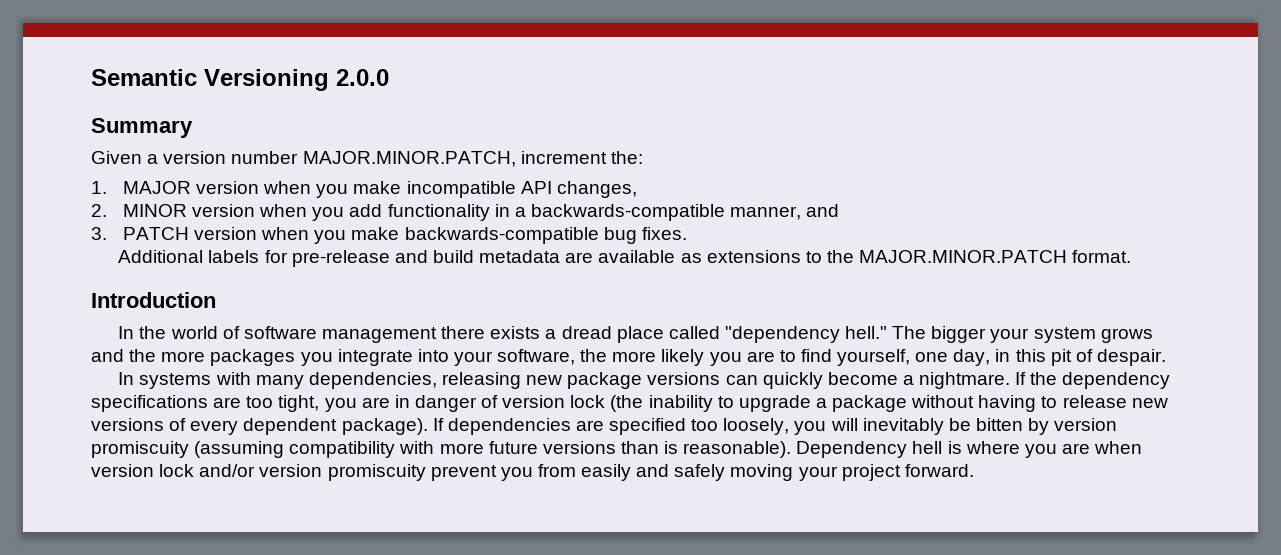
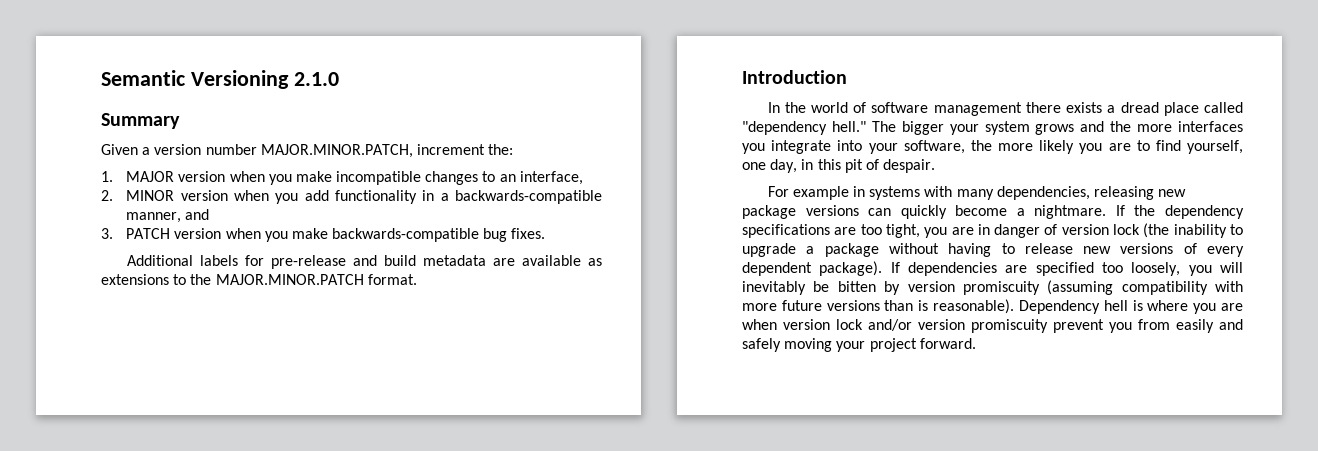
- Semantic Versioning 2.0.0
+ Semantic Versioning 2.1.0
- 1. MAJOR version when you make incompatible API changes,
+ 1. MAJOR version when you make incompatible changes to an interface,
- The bigger your system grows and the more packages you integrate into your software, the more likely you are to find yourself, one day, in this pit of despair.
+ The bigger your system grows and the more interfaces you integrate into your software, the more likely you are to find yourself, one day, in this pit of despair.
- In systems with many dependencies, releasing new package versions can quickly become a nightmare.
+ For example in systems with many dependencies, releasing new package versions can quickly become a nightmare.

